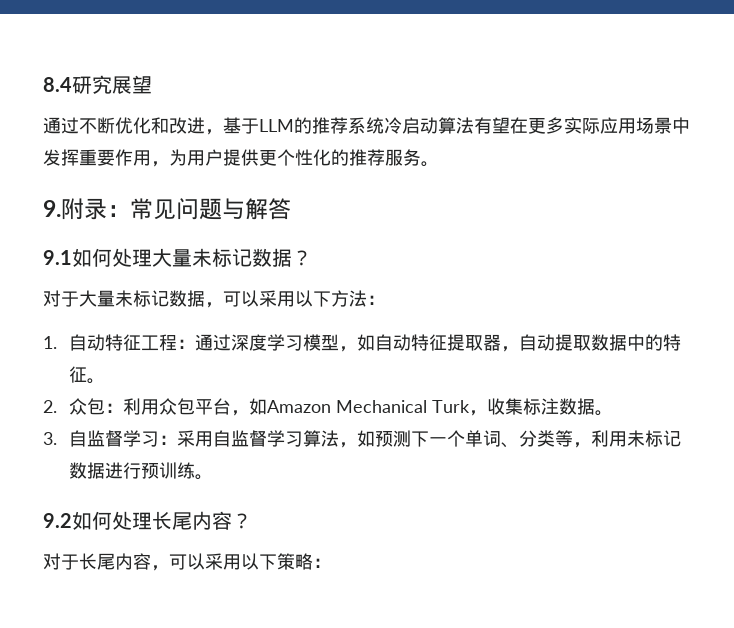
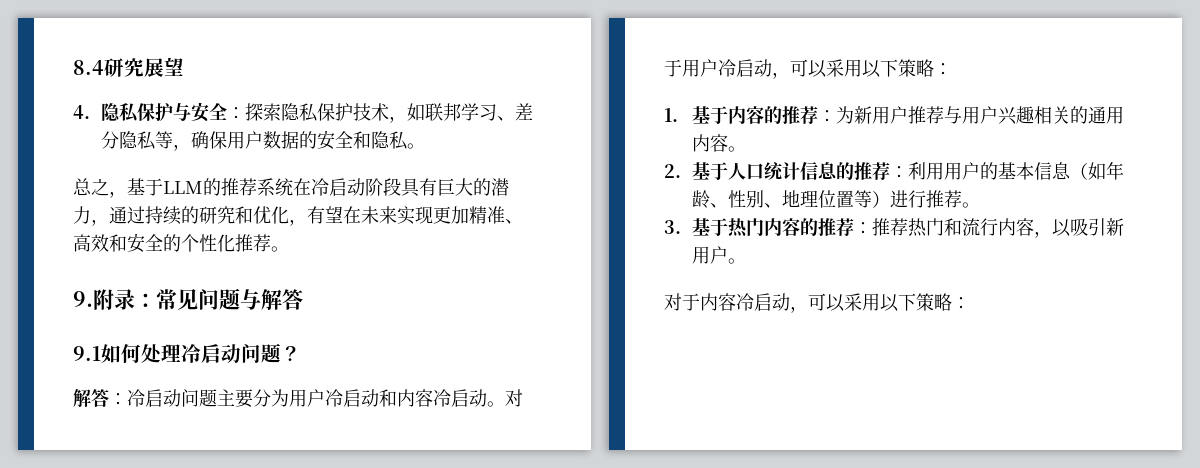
- 通过不断优化和改进，基于LLM的推荐系统冷启动算法有望在更多实际应用场景中发挥重要作用，为用户提供更个性化的推荐服务。
+ 4.隐私保护与安全：探索隐私保护技术，如联邦学习、差分隐私等，确保用户数据的安全和隐私。
+ 总之，基于LLM的推荐系统在冷启动阶段具有巨大的潜力，通过持续的研究和优化，有望在未来实现更加精准、高效和安全的个性化推荐。
- 9.1如何处理大量未标记数据？
- 对于大量未标记数据，可以采用以下方法：
- 1.自动特征工程：通过深度学习模型，如自动特征提取器，自动提取数据中的特征。
- 2.众包：利用众包平台，如Amazon Mechanical Turk，收集标注数据。
- 3.自监督学习：采用自监督学习算法，如预测下一个单词、分类等，利用未标记数据进行预训练。
- 9.2如何处理长尾内容？
- 对于长尾内容，可以采用以下策略：
+ 9.1如何处理冷启动问题？
+ 解答：冷启动问题主要分为用户冷启动和内容冷启动。对于用户冷启动，可以采用以下策略：
+ 1.基于内容的推荐：为新用户推荐与用户兴趣相关的通用内容。
+ 2.基于人口统计信息的推荐：利用用户的基本信息（如年龄、性别、地理位置等）进行推荐。
+ 3.基于热门内容的推荐：推荐热门和流行内容，以吸引新用户。
+ 对于内容冷启动，可以采用以下策略：

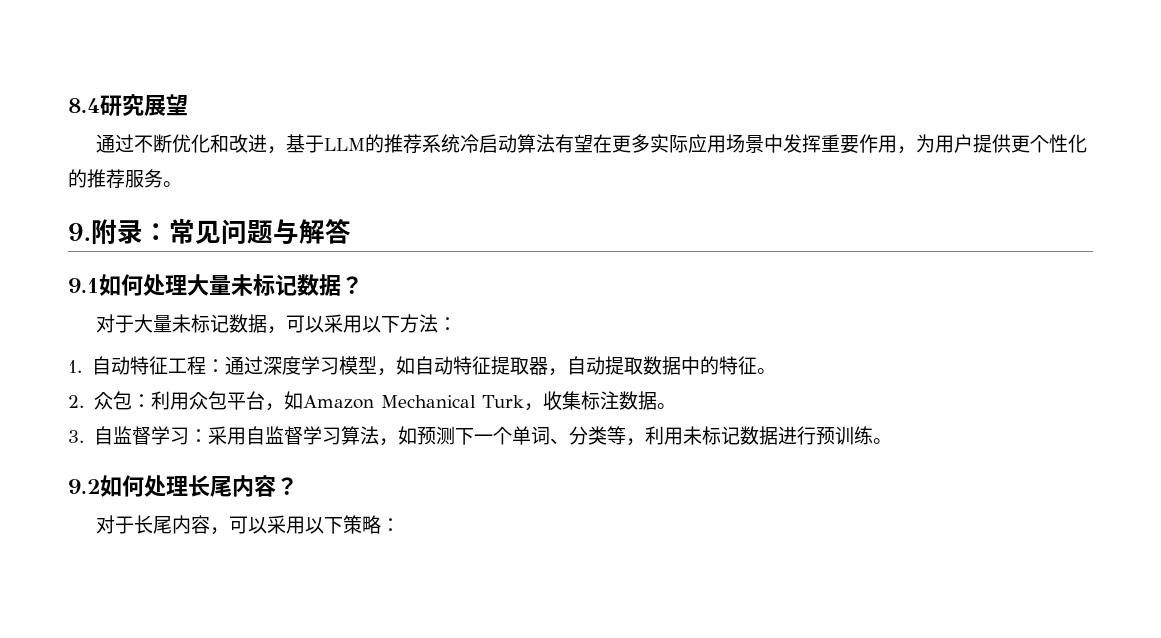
- 4.隐私保护与安全：探索隐私保护技术，如联邦学习、差分隐私等，确保用户数据的安全和隐私。
- 总之，基于LLM的推荐系统在冷启动阶段具有巨大的潜力，通过持续的研究和优化，有望在未来实现更加精准、高效和安全的个性化推荐。
+ 通过不断优化和改进，基于LLM的推荐系统冷启动算法有望在更多实际应用场景中发挥重要作用，为用户提供更个性化的推荐服务。
- 9.1如何处理冷启动问题？
- 解答：冷启动问题主要分为用户冷启动和内容冷启动。对于用户冷启动，可以采用以下策略：
- 1.基于内容的推荐：为新用户推荐与用户兴趣相关的通用内容。
- 2.基于人口统计信息的推荐：利用用户的基本信息（如年龄、性别、地理位置等）进行推荐。
- 3.基于热门内容的推荐：推荐热门和流行内容，以吸引新用户。
- 对于内容冷启动，可以采用以下策略：
+ 9.1如何处理大量未标记数据？
+ 对于大量未标记数据，可以采用以下方法：
+ 1.自动特征工程：通过深度学习模型，如自动特征提取器，自动提取数据中的特征。
+ 2.众包：利用众包平台，如Amazon Mechanical Turk，收集标注数据。
+ 3.自监督学习：采用自监督学习算法，如预测下一个单词、分类等，利用未标记数据进行预训练。
+ 9.2如何处理长尾内容？
+ 对于长尾内容，可以采用以下策略：

